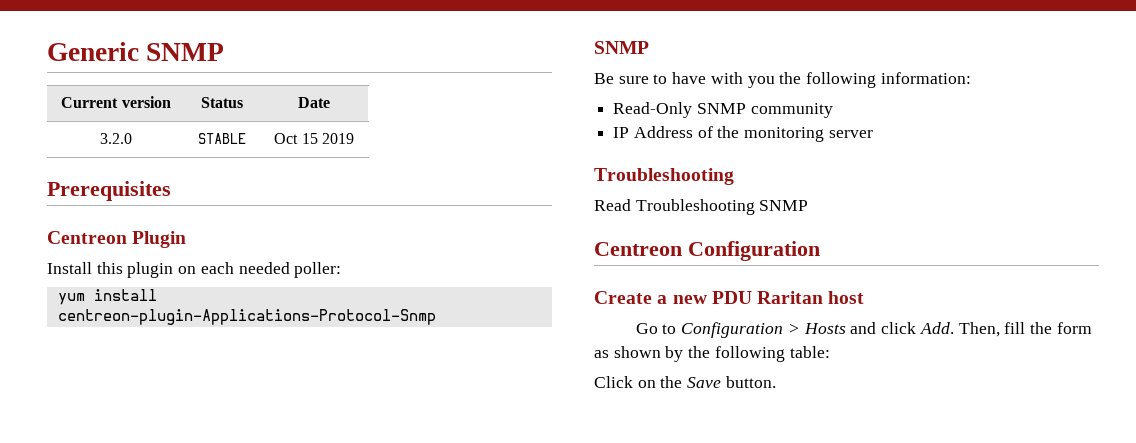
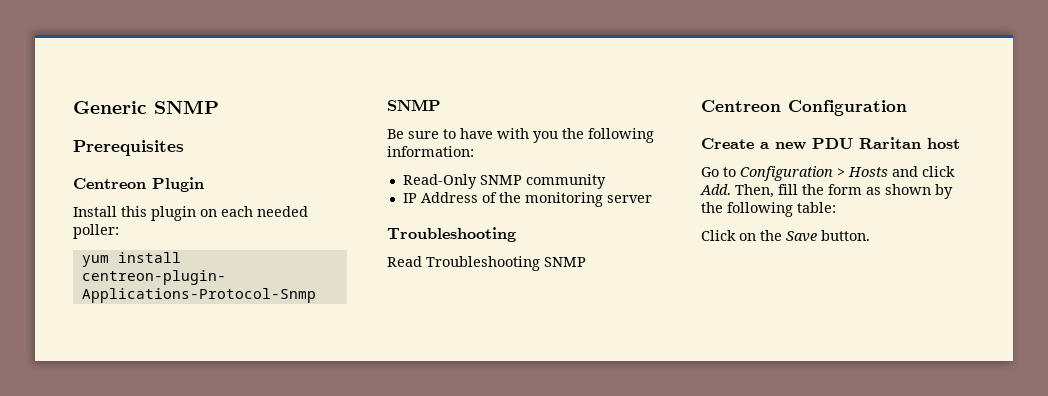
- Current version | Status | Date
- 3.2.0 | STABLE | Oct 15 2019

